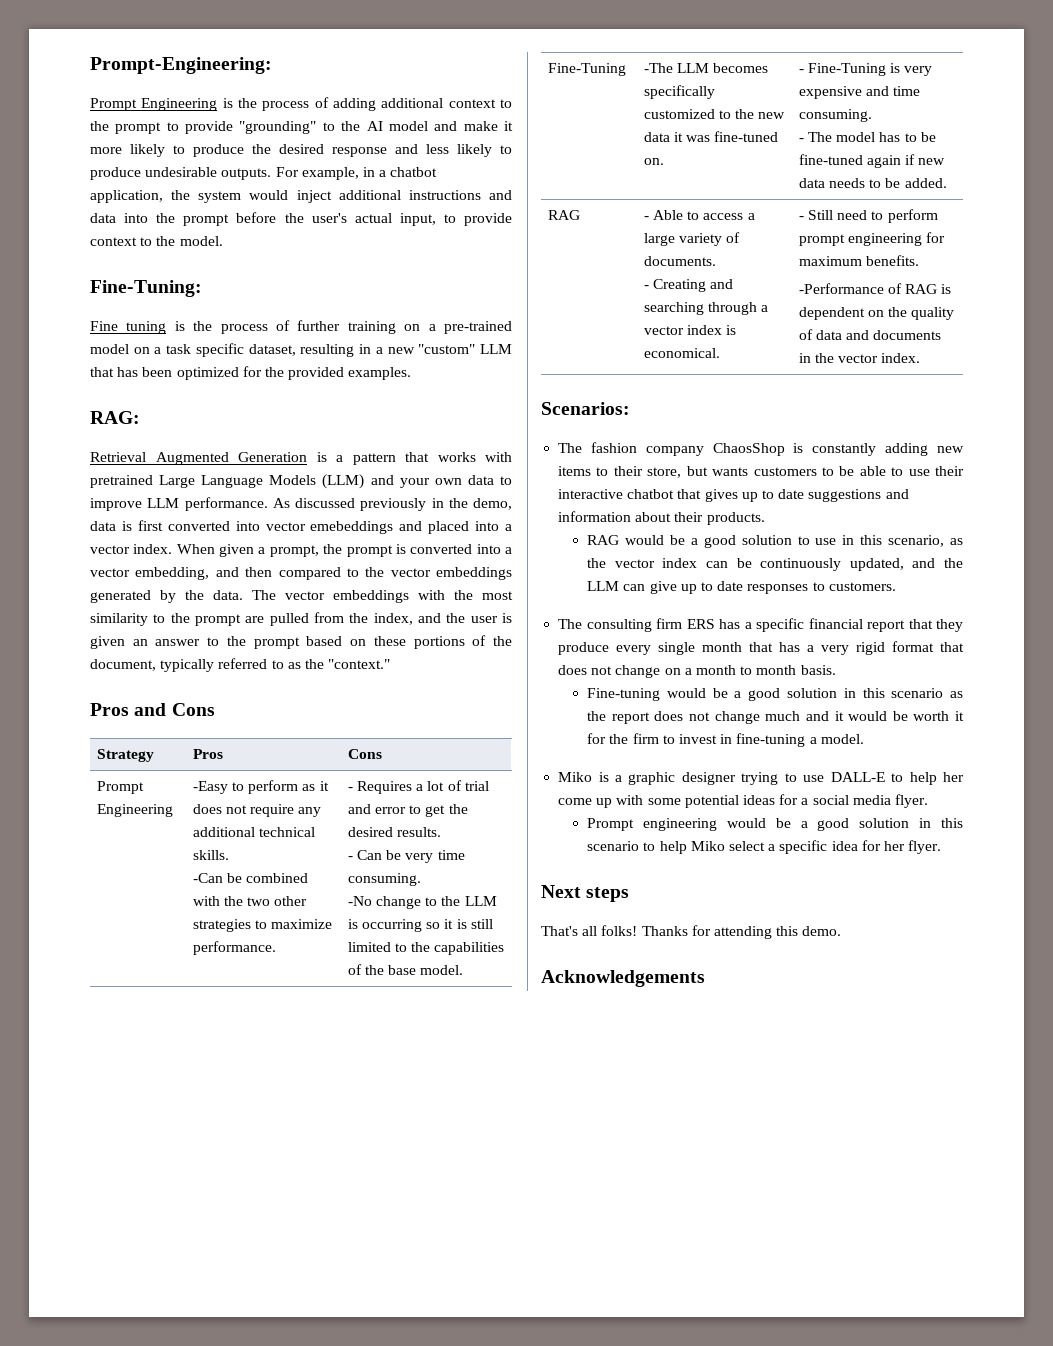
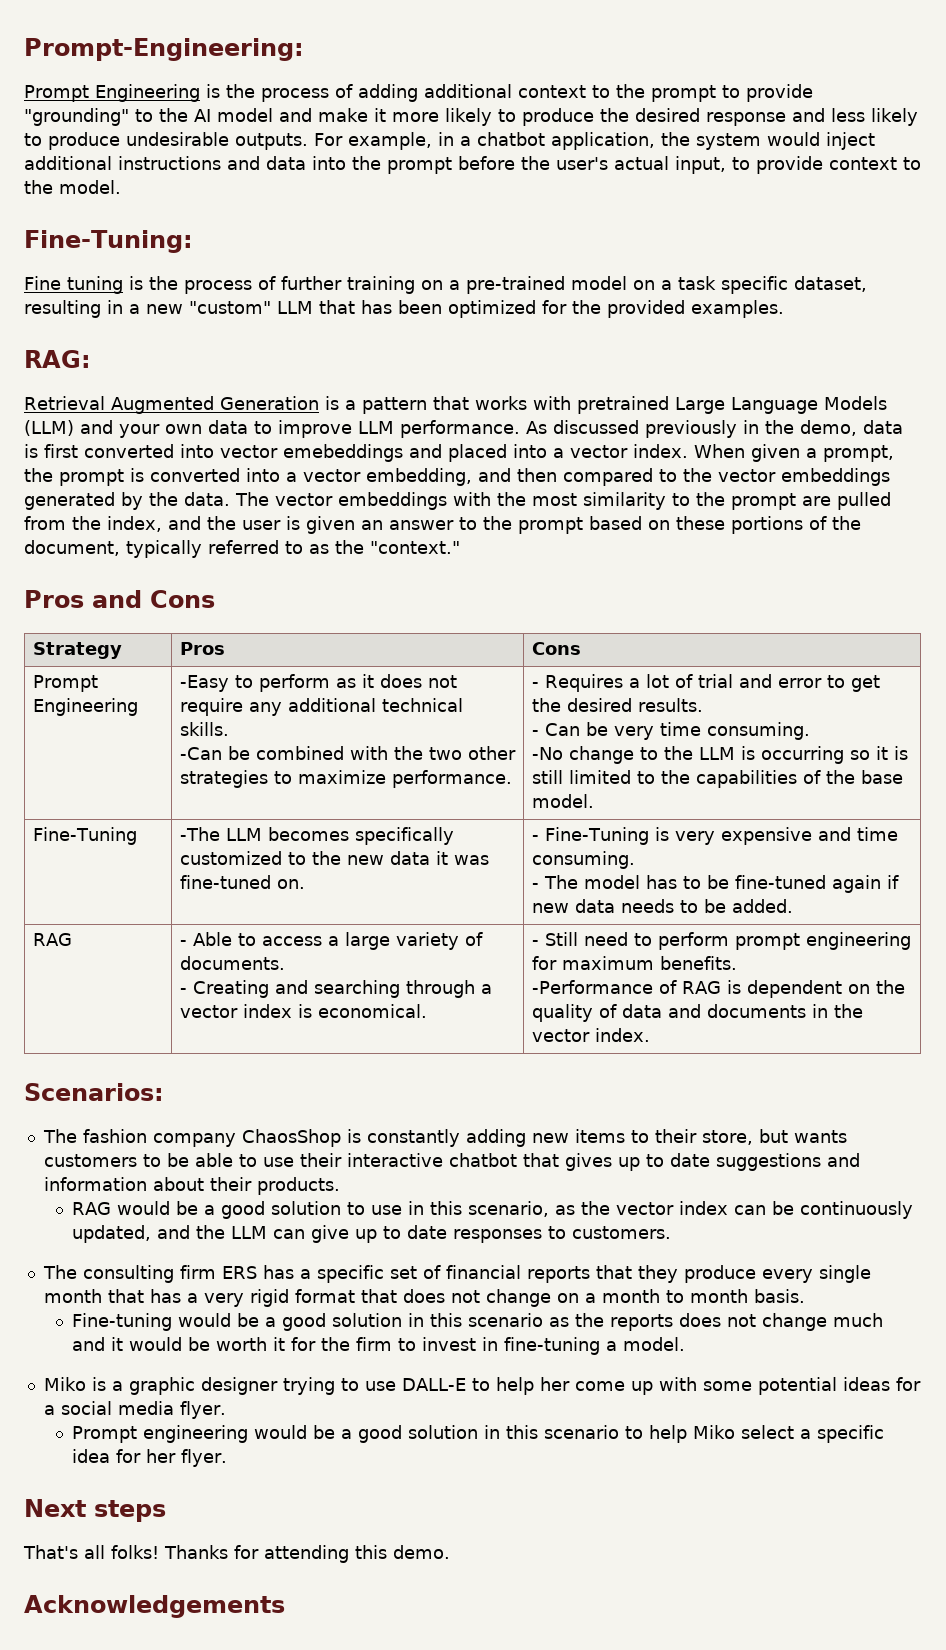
- The consulting firm ERS has a specific financial report that they produce every single month that has a very rigid format that does not change on a month to month basis.
+ The consulting firm ERS has a specific set of financial reports that they produce every single month that has a very rigid format that does not change on a month to month basis.
- Fine-tuning would be a good solution in this scenario as the report does not change much and it would be worth it for the firm to invest in fine-tuning a model.
+ Fine-tuning would be a good solution in this scenario as the reports does not change much and it would be worth it for the firm to invest in fine-tuning a model.

